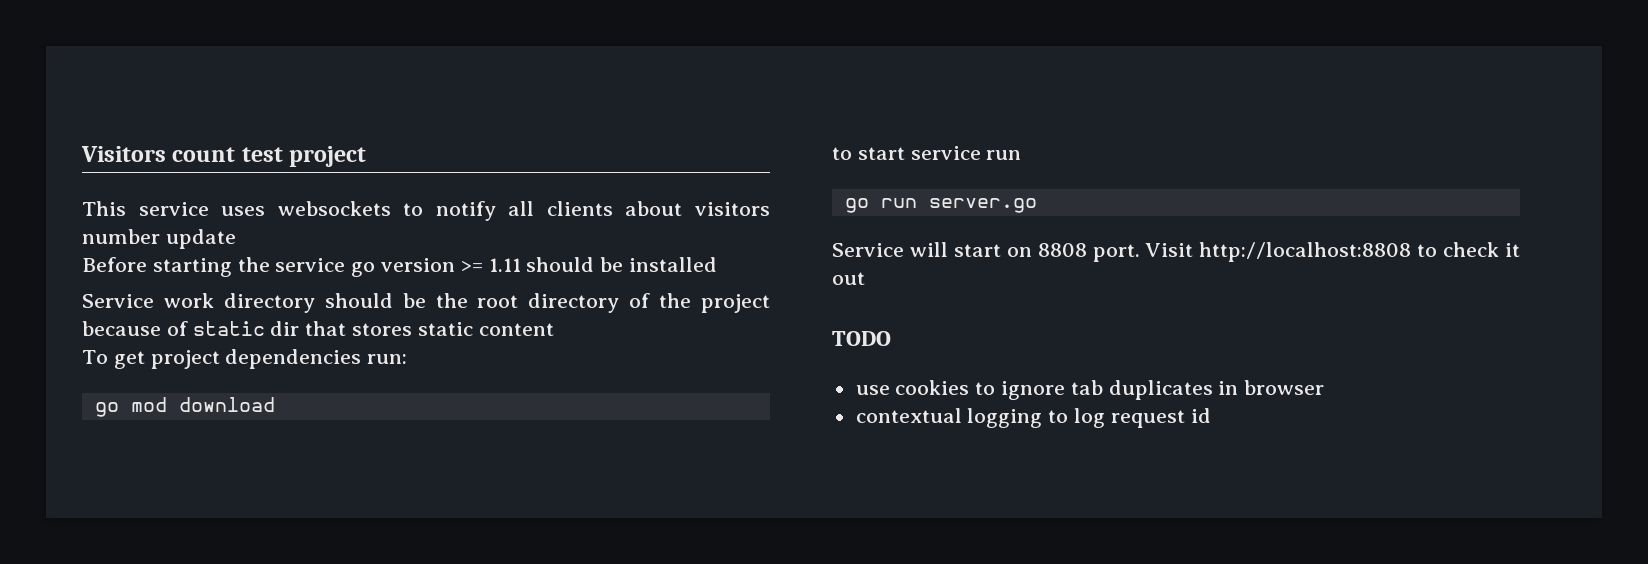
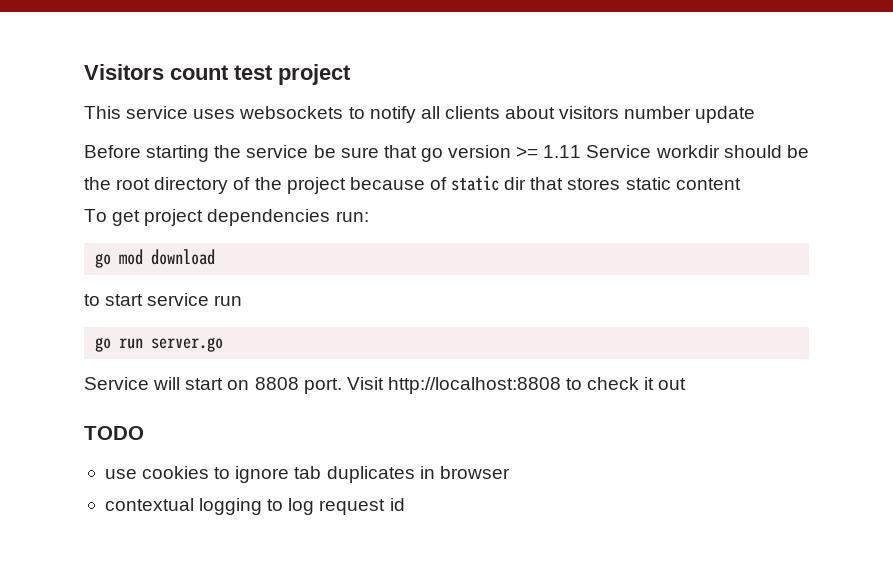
- Before starting the service go version >= 1.11 should be installed
- Service work directory should be the root directory of the project because of static dir that stores static content
+ Before starting the service be sure that go version >= 1.11 Service workdir should be the root directory of the project because of static dir that stores static content

